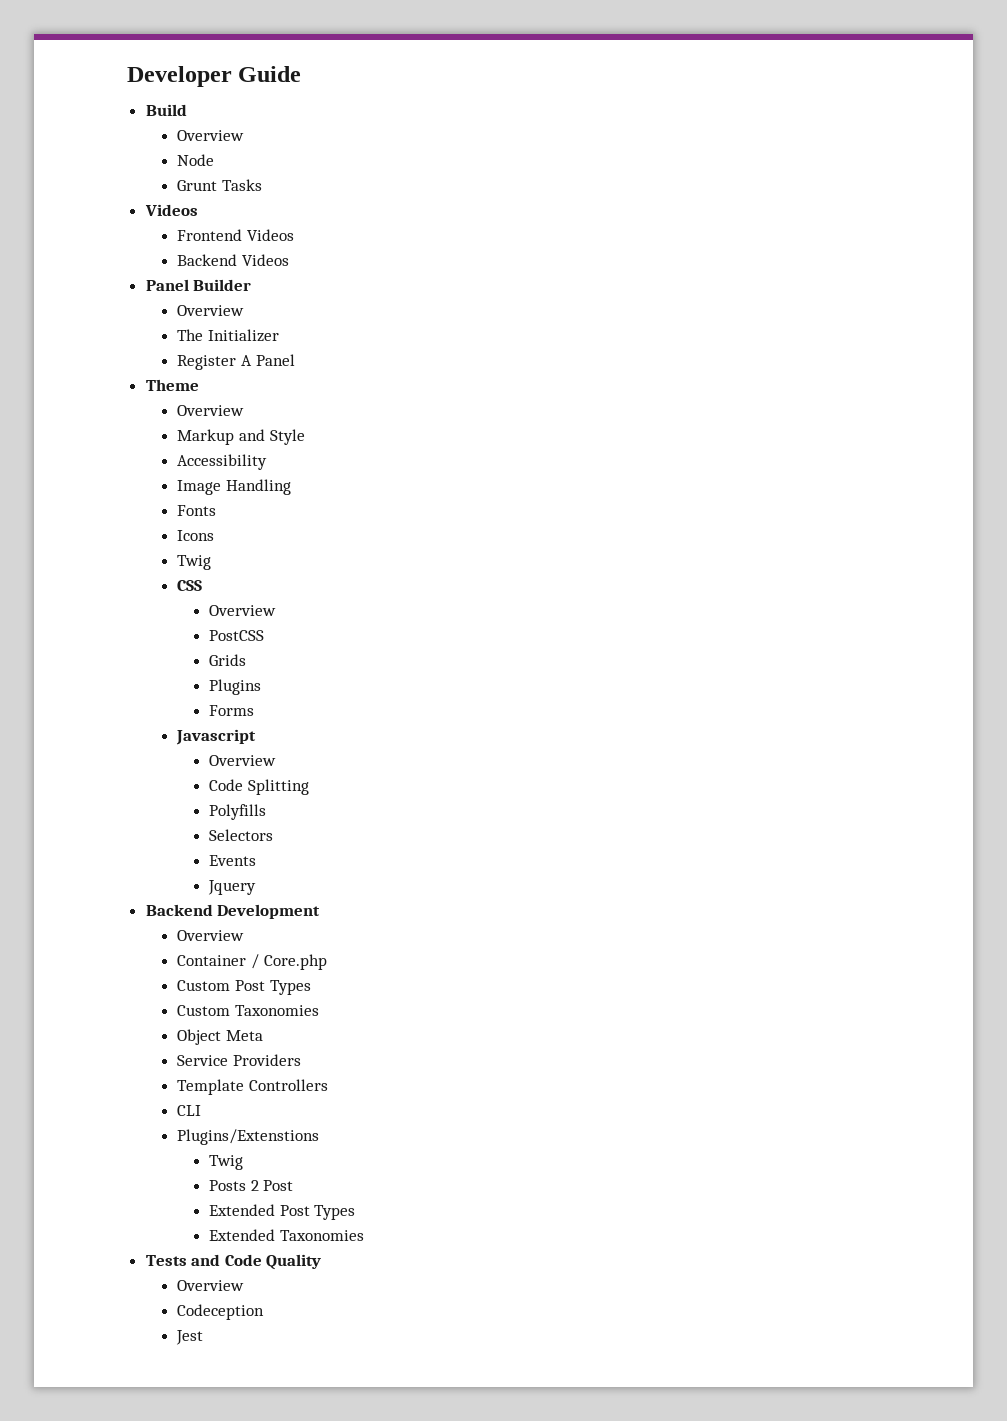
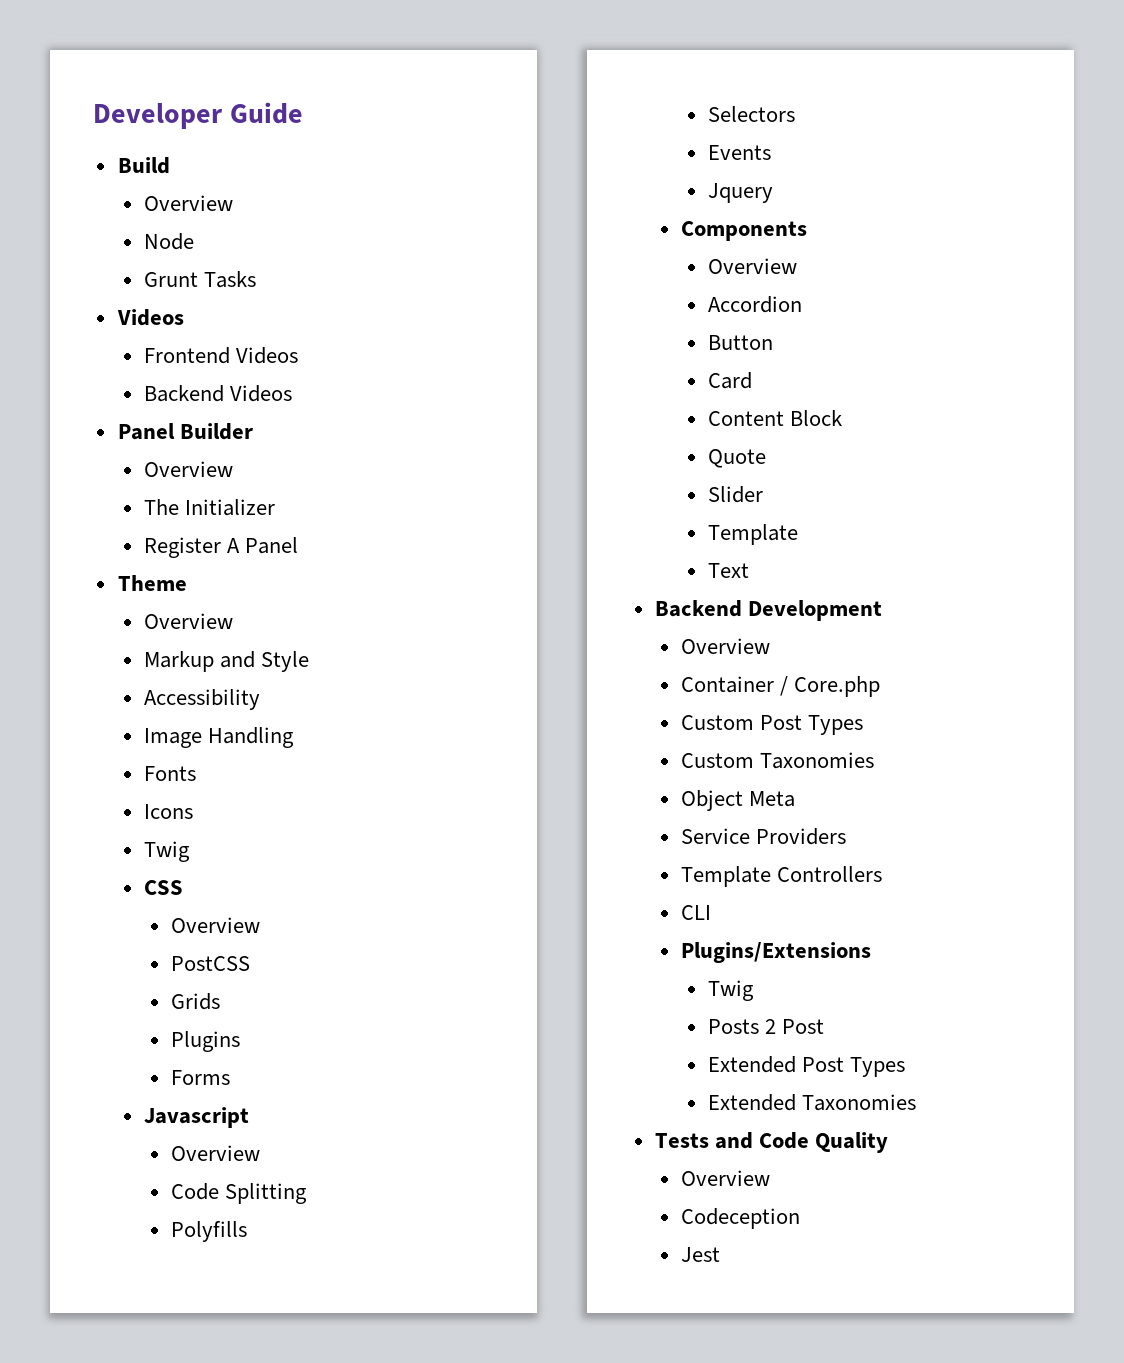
+ Components
+ Overview
+ Accordion
+ Button
+ Card
+ Content Block
+ Quote
+ Slider
+ Template
+ Text
- Plugins/Extenstions
+ Plugins/Extensions

